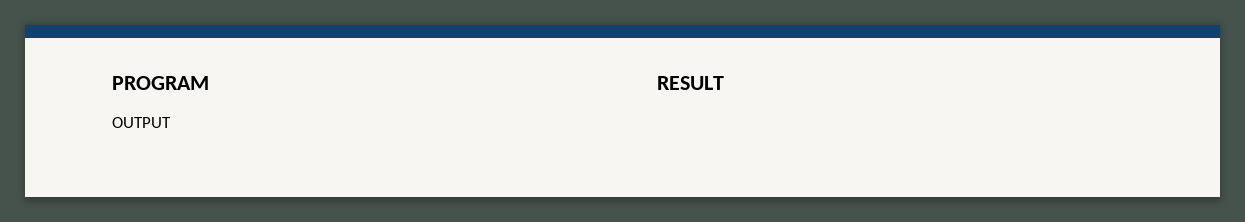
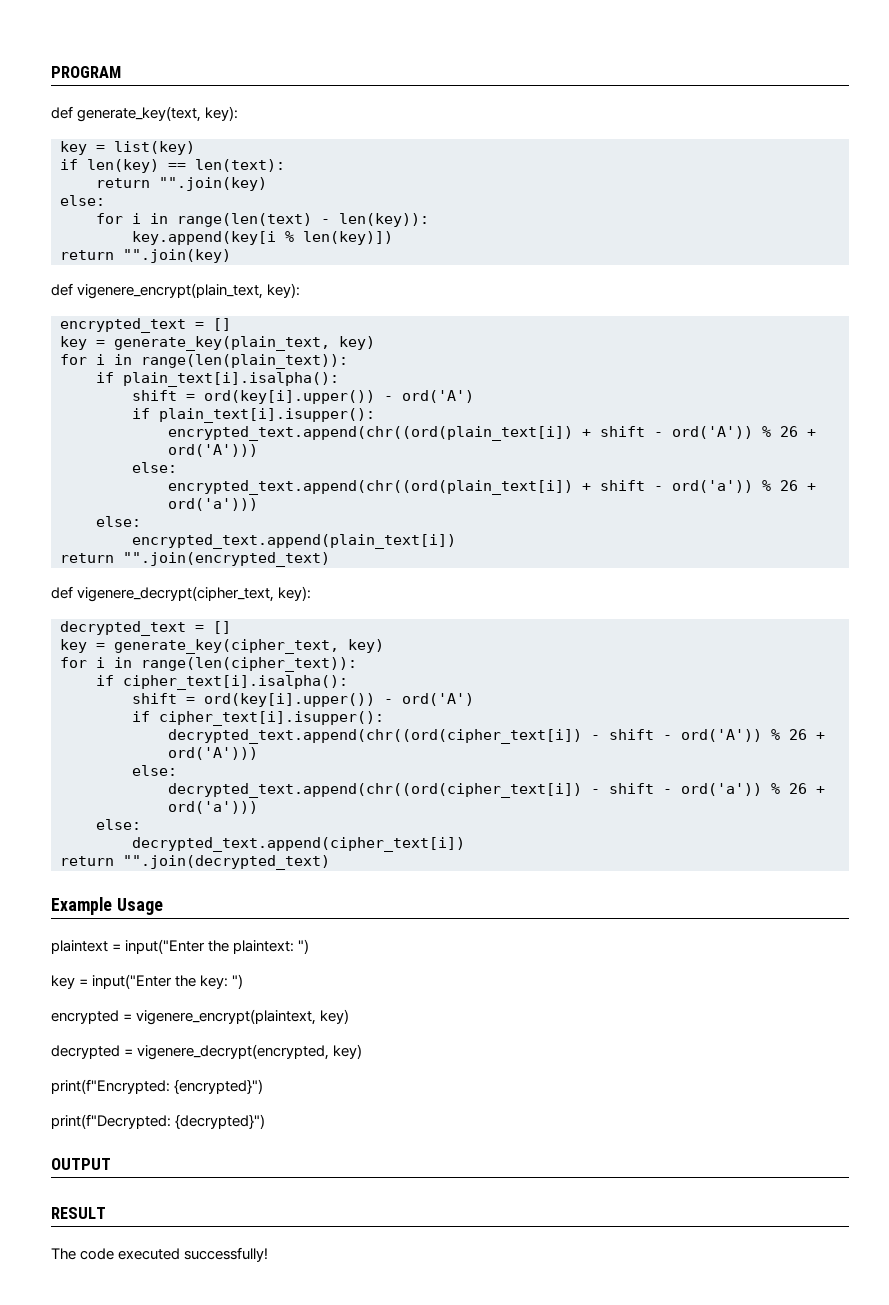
+ def generate_key(text, key):
+ key = list(key)
+ if len(key) == len(text):
+ return "".join(key)
+ else:
+ for i in range(len(text) - len(key)):
+ key.append(key[i % len(key)])
+ return "".join(key)
+ def vigenere_encrypt(plain_text, key):
+ encrypted_text = []
+ key = generate_key(plain_text, key)
+ for i in range(len(plain_text)):
+ if plain_text[i].isalpha():
+ shift = ord(key[i].upper()) - ord('A')
+ if plain_text[i].isupper():
+ encrypted_text.append(chr((ord(plain_text[i]) + shift - ord('A')) % 26 + ord('A')))
+ else:
+ encrypted_text.append(chr((ord(plain_text[i]) + shift - ord('a')) % 26 + ord('a')))
+ else:
+ encrypted_text.append(plain_text[i])
+ return "".join(encrypted_text)
+ def vigenere_decrypt(cipher_text, key):
+ decrypted_text = []
+ key = generate_key(cipher_text, key)
+ for i in range(len(cipher_text)):
+ if cipher_text[i].isalpha():
+ shift = ord(key[i].upper()) - ord('A')
+ if cipher_text[i].isupper():
+ decrypted_text.append(chr((ord(cipher_text[i]) - shift - ord('A')) % 26 + ord('A')))
+ else:
+ decrypted_text.append(chr((ord(cipher_text[i]) - shift - ord('a')) % 26 + ord('a')))
+ else:
+ decrypted_text.append(cipher_text[i])
+ return "".join(decrypted_text)
+ Example Usage
+ plaintext = input("Enter the plaintext: ")
+ key = input("Enter the key: ")
+ encrypted = vigenere_encrypt(plaintext, key)
+ decrypted = vigenere_decrypt(encrypted, key)
+ print(f"Encrypted: {encrypted}")
+ print(f"Decrypted: {decrypted}")
  OUTPUT
  RESULT
+ The code executed successfully!

